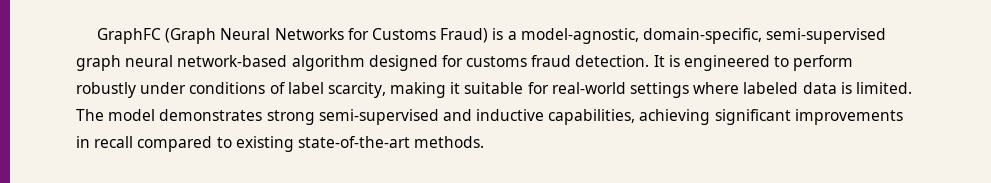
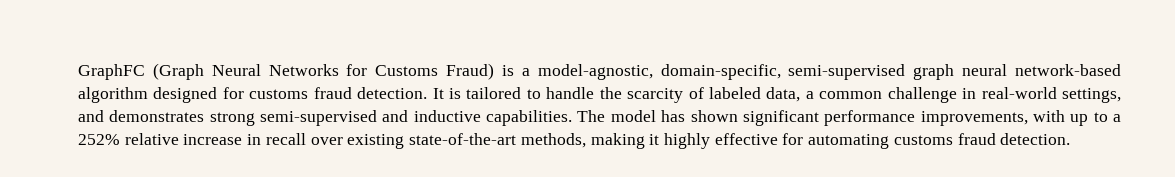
- It is engineered to perform robustly under conditions of label scarcity, making it suitable for real-world settings where labeled data is limited. The model demonstrates strong semi-supervised and inductive capabilities, achieving significant improvements in recall compared to existing state-of-the-art methods.
+ It is tailored to handle the scarcity of labeled data, a common challenge in real-world settings, and demonstrates strong semi-supervised and inductive capabilities. The model has shown significant performance improvements, with up to a 252% relative increase in recall over existing state-of-the-art methods, making it highly effective for automating customs fraud detection.

